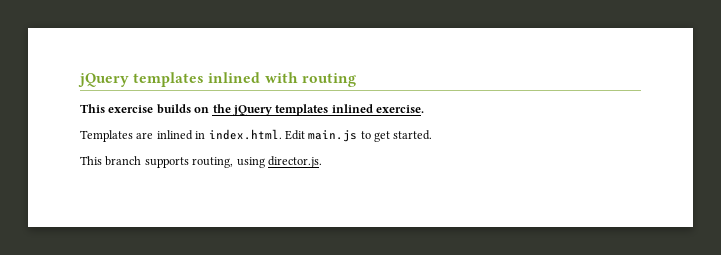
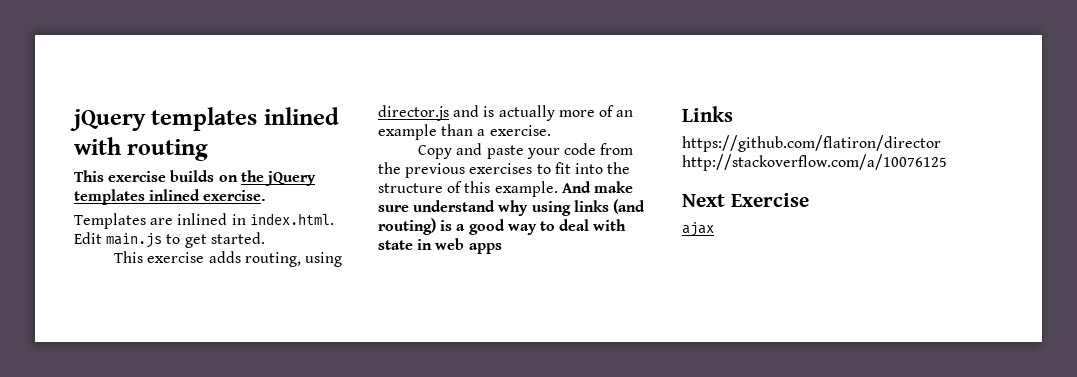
- This branch supports routing, using director.js.
+ This exercise adds routing, using director.js and is actually more of an example than a exercise.
+ Copy and paste your code from the previous exercises to fit into the structure of this example. And make sure understand why using links (and routing) is a good way to deal with state in web apps
+ Links
+ https://github.com/flatiron/director http://stackoverflow.com/a/10076125
+ Next Exercise
+ ajax

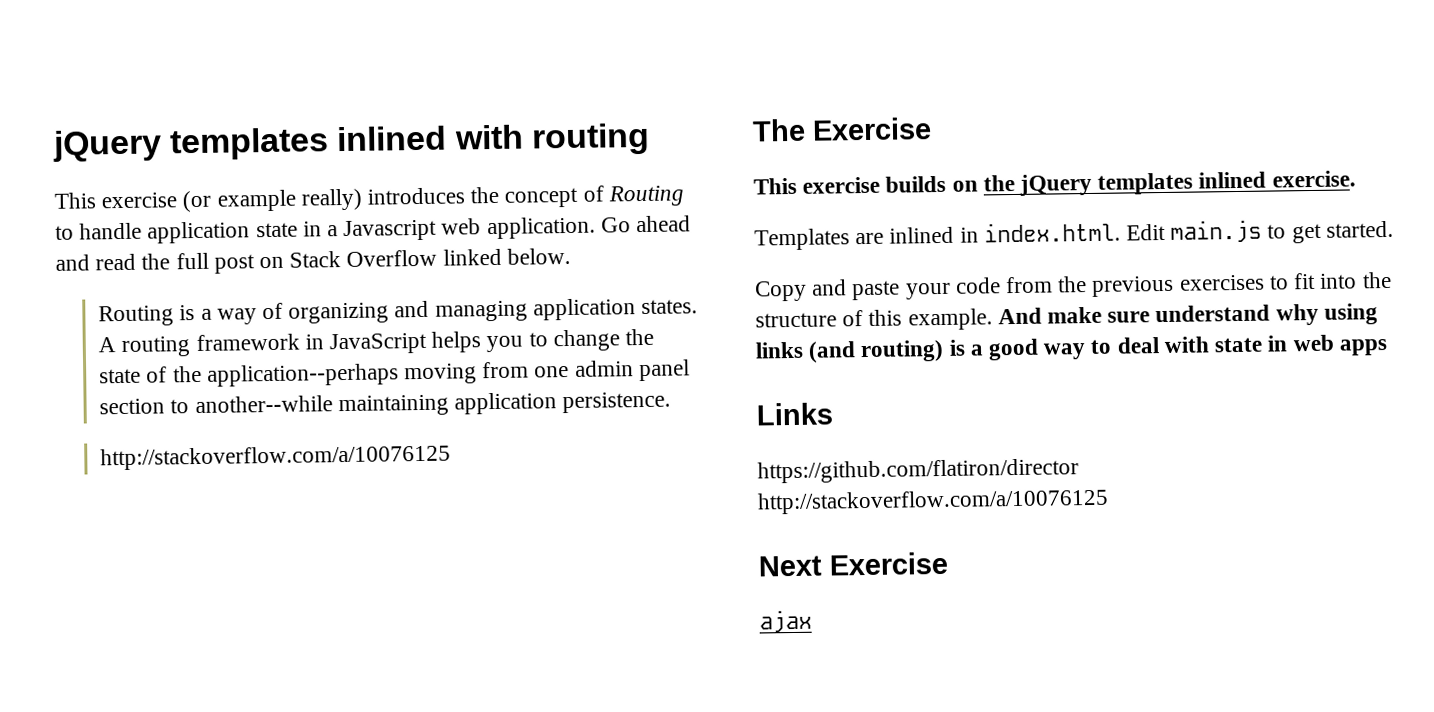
+ This exercise (or example really) introduces the concept of Routing to handle application state in a Javascript web application. Go ahead and read the full post on Stack Overflow linked below.
+ Routing is a way of organizing and managing application states. A routing framework in JavaScript helps you to change the state of the application--perhaps moving from one admin panel section to another--while maintaining application persistence.
+ http://stackoverflow.com/a/10076125
+ The Exercise
- This exercise adds routing, using director.js and is actually more of an example than a exercise.

